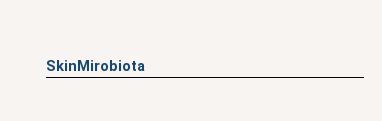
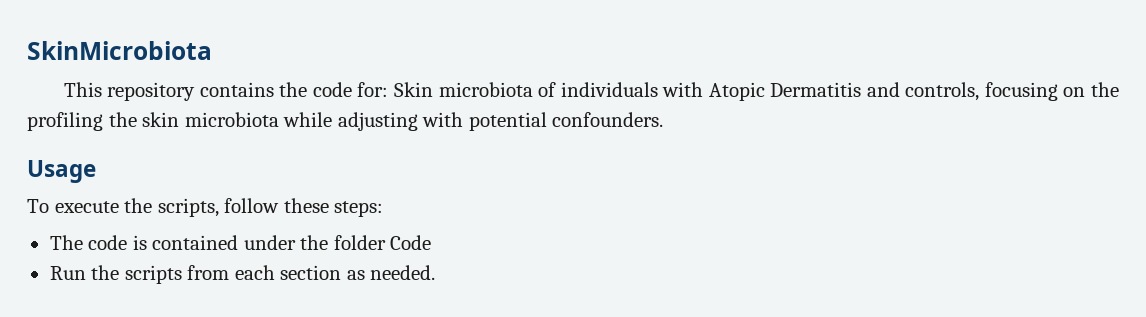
- SkinMirobiota
+ SkinMicrobiota
+ This repository contains the code for: Skin microbiota of individuals with Atopic Dermatitis and controls, focusing on the profiling the skin microbiota while adjusting with potential confounders.
+ Usage
+ To execute the scripts, follow these steps:
+ The code is contained under the folder Code
+ Run the scripts from each section as needed.

